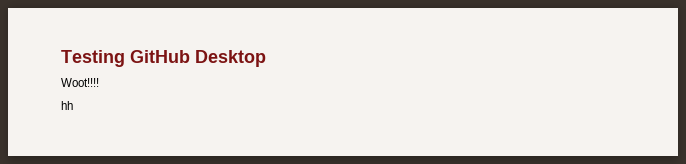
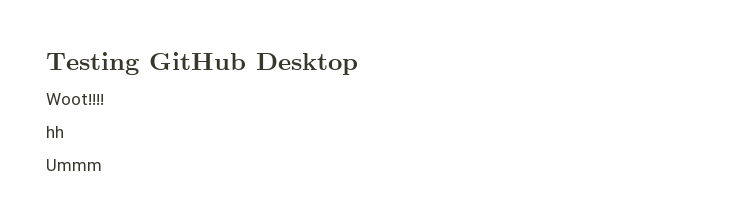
+ Ummm

